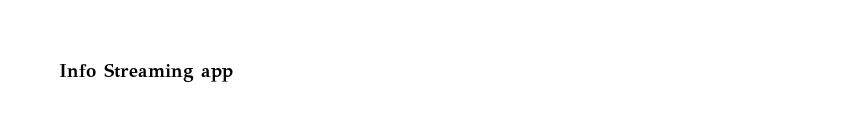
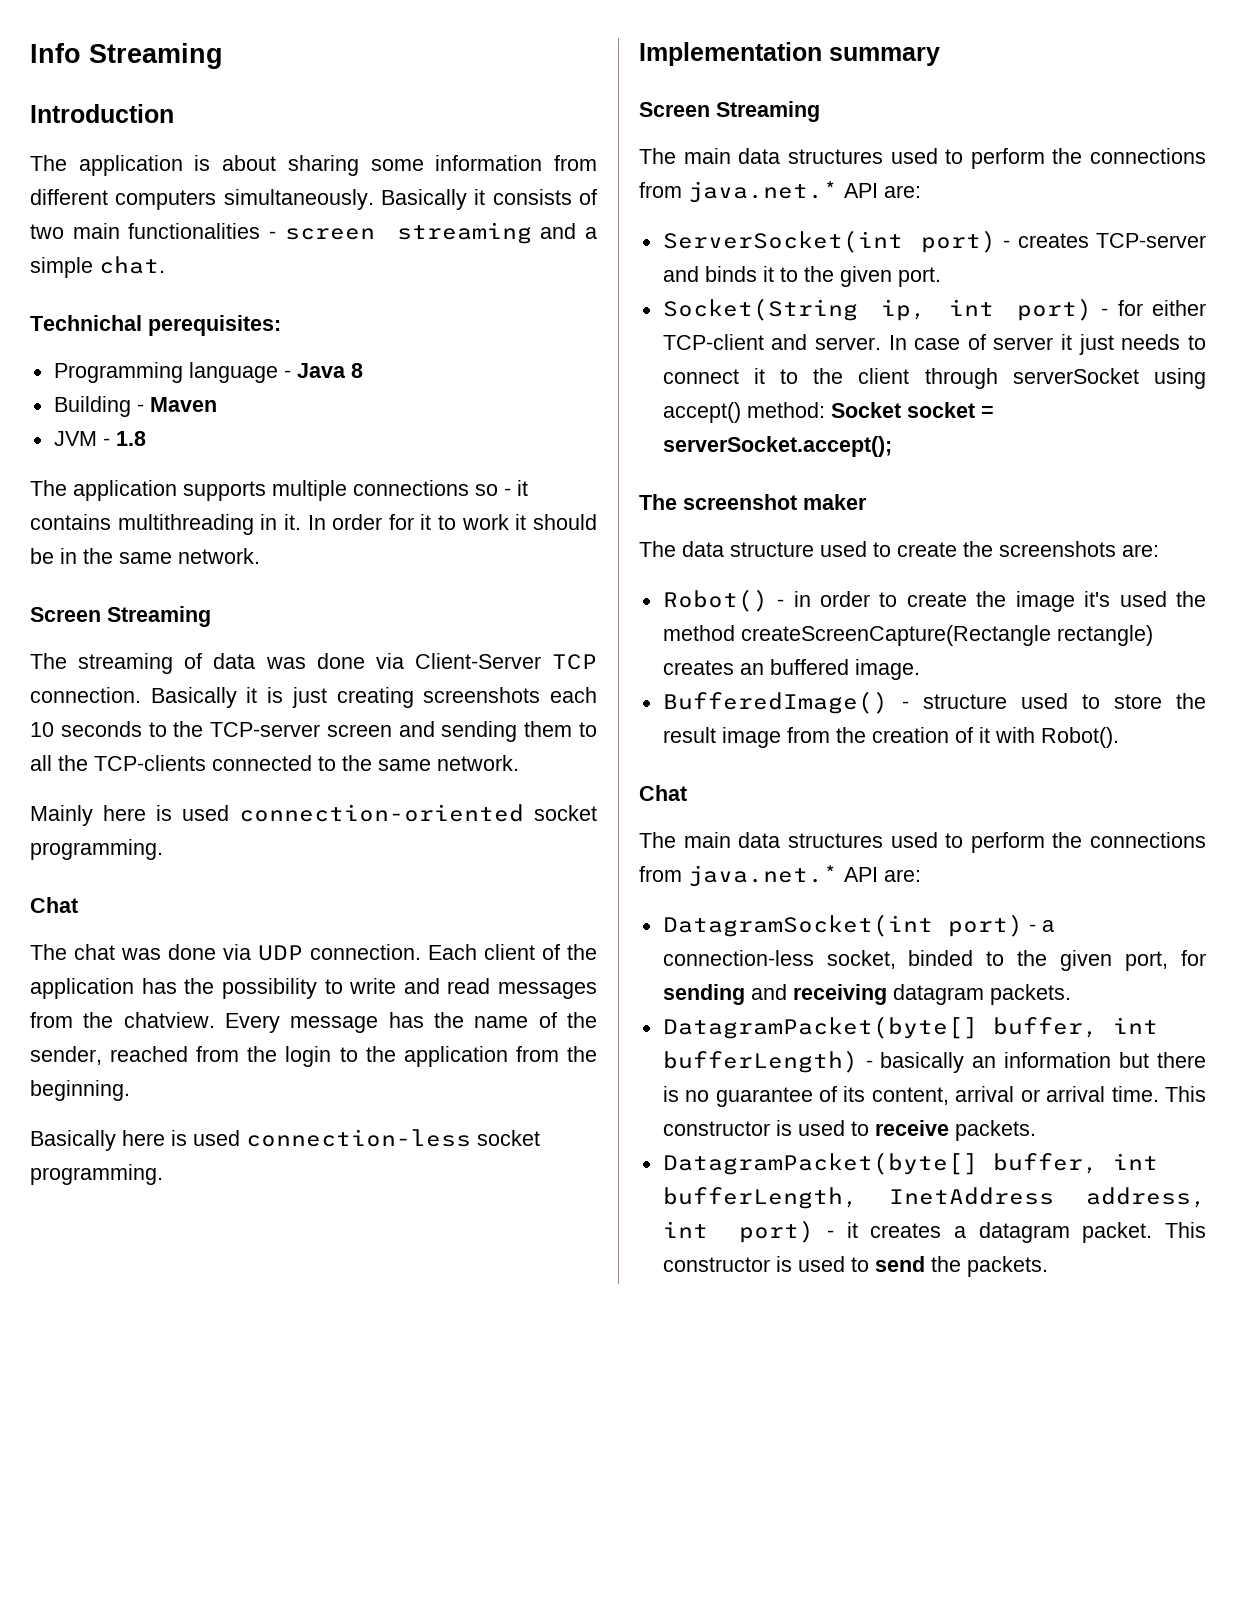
- Info Streaming app
+ Info Streaming
+ Introduction
+ The application is about sharing some information from different computers simultaneously. Basically it consists of two main functionalities - screen streaming and a simple chat.
+ Technichal perequisites:
+ Programming language - Java 8
+ Building - Maven
+ JVM - 1.8
+ The application supports multiple connections so - it contains multithreading in it. In order for it to work it should be in the same network.
+ Screen Streaming
+ The streaming of data was done via Client-Server TCP connection. Basically it is just creating screenshots each 10 seconds to the TCP-server screen and sending them to all the TCP-clients connected to the same network.
+ Mainly here is used connection-oriented socket programming.
+ Chat
+ The chat was done via UDP connection. Each client of the application has the possibility to write and read messages from the chatview. Every message has the name of the sender, reached from the login to the application from the beginning.
+ Basically here is used connection-less socket programming.
+ Implementation summary
+ Screen Streaming
+ The main data structures used to perform the connections from java.net.* API are:
+ ServerSocket(int port) - creates TCP-server and binds it to the given port.
+ Socket(String ip, int port) - for either TCP-client and server. In case of server it just needs to connect it to the client through serverSocket using accept() method: Socket socket = serverSocket.accept();
+ The screenshot maker
+ The data structure used to create the screenshots are:
+ Robot() - in order to create the image it's used the method createScreenCapture(Rectangle rectangle) creates an buffered image.
+ BufferedImage() - structure used to store the result image from the creation of it with Robot().
+ Chat
+ The main data structures used to perform the connections from java.net.* API are:
+ DatagramSocket(int port) - a connection-less socket, binded to the given port, for sending and receiving datagram packets.
+ DatagramPacket(byte[] buffer, int bufferLength) - basically an information but there is no guarantee of its content, arrival or arrival time. This constructor is used to receive packets.
+ DatagramPacket(byte[] buffer, int bufferLength, InetAddress address, int port) - it creates a datagram packet. This constructor is used to send the packets.

